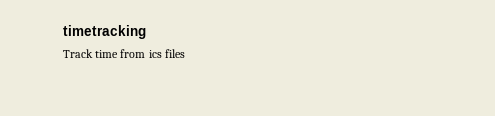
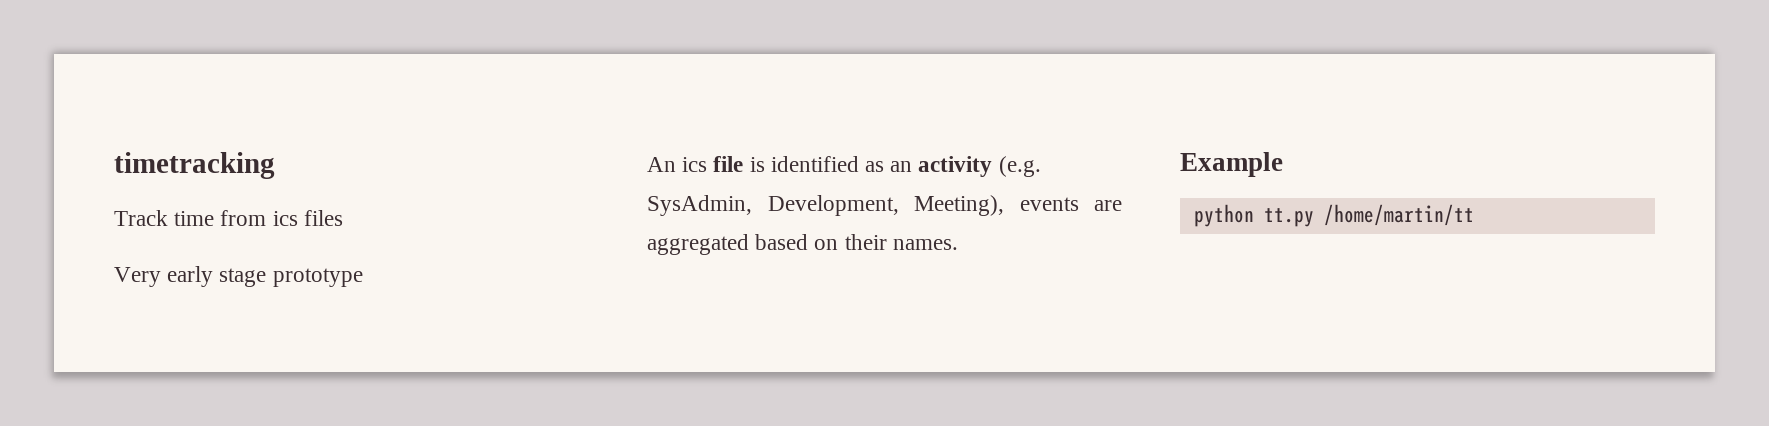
+ Very early stage prototype
+ An ics file is identified as an activity (e.g. SysAdmin, Development, Meeting), events are aggregated based on their names.
+ Example
+ python tt.py /home/martin/tt

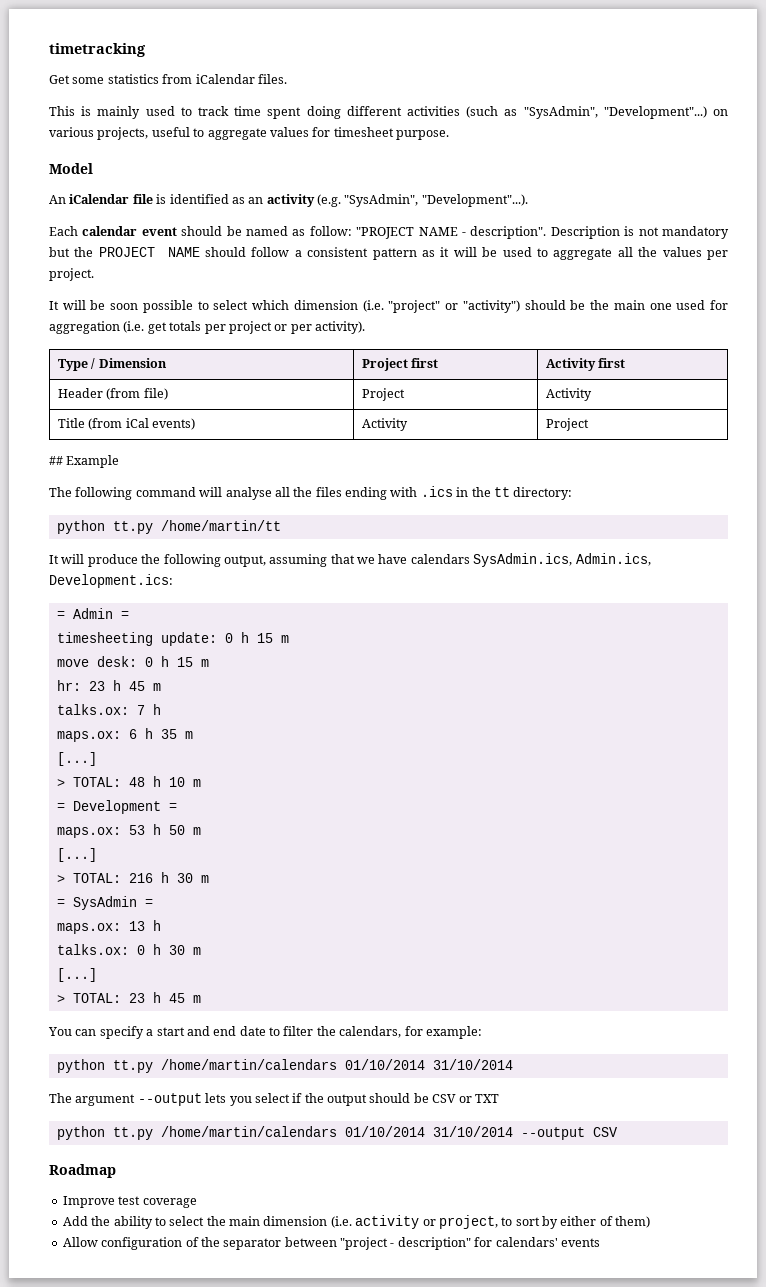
- Track time from ics files
- Very early stage prototype
+ Get some statistics from iCalendar files.
+ This is mainly used to track time spent doing different activities (such as "SysAdmin", "Development"...) on various projects, useful to aggregate values for timesheet purpose.
+ Model
- An ics file is identified as an activity (e.g. SysAdmin, Development, Meeting), events are aggregated based on their names.
- Example
+ An iCalendar file is identified as an activity (e.g. "SysAdmin", "Development"...).
+ Each calendar event should be named as follow: "PROJECT NAME - description". Description is not mandatory but the PROJECT NAME should follow a consistent pattern as it will be used to aggregate all the values per project.
+ It will be soon possible to select which dimension (i.e. "project" or "activity") should be the main one used for aggregation (i.e. get totals per project or per activity).
+ Type / Dimension | Project first | Activity first
+ Header (from file) | Project | Activity
+ Title (from iCal events) | Activity | Project
+ ## Example
+ The following command will analyse all the files ending with .ics in the tt directory:
  python tt.py /home/martin/tt
+ It will produce the following output, assuming that we have calendars SysAdmin.ics, Admin.ics, Development.ics:
+ = Admin =
+ timesheeting update: 0 h 15 m
+ move desk: 0 h 15 m
+ hr: 23 h 45 m
+ talks.ox: 7 h
+ maps.ox: 6 h 35 m
+ [...]
+ > TOTAL: 48 h 10 m
+ = Development =
+ maps.ox: 53 h 50 m
+ [...]
+ > TOTAL: 216 h 30 m
+ = SysAdmin =
+ maps.ox: 13 h
+ talks.ox: 0 h 30 m
+ [...]
+ > TOTAL: 23 h 45 m
+ You can specify a start and end date to filter the calendars, for example:
+ python tt.py /home/martin/calendars 01/10/2014 31/10/2014
+ The argument --output lets you select if the output should be CSV or TXT
+ python tt.py /home/martin/calendars 01/10/2014 31/10/2014 --output CSV
+ Roadmap
+ Improve test coverage
+ Add the ability to select the main dimension (i.e. activity or project, to sort by either of them)
+ Allow configuration of the separator between "project - description" for calendars' events

